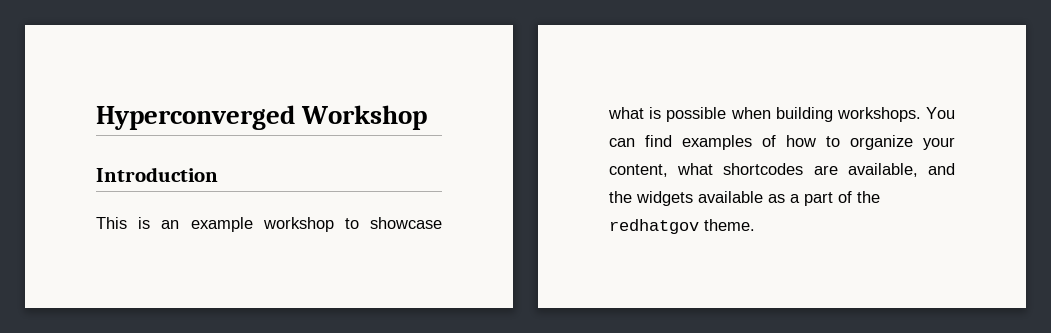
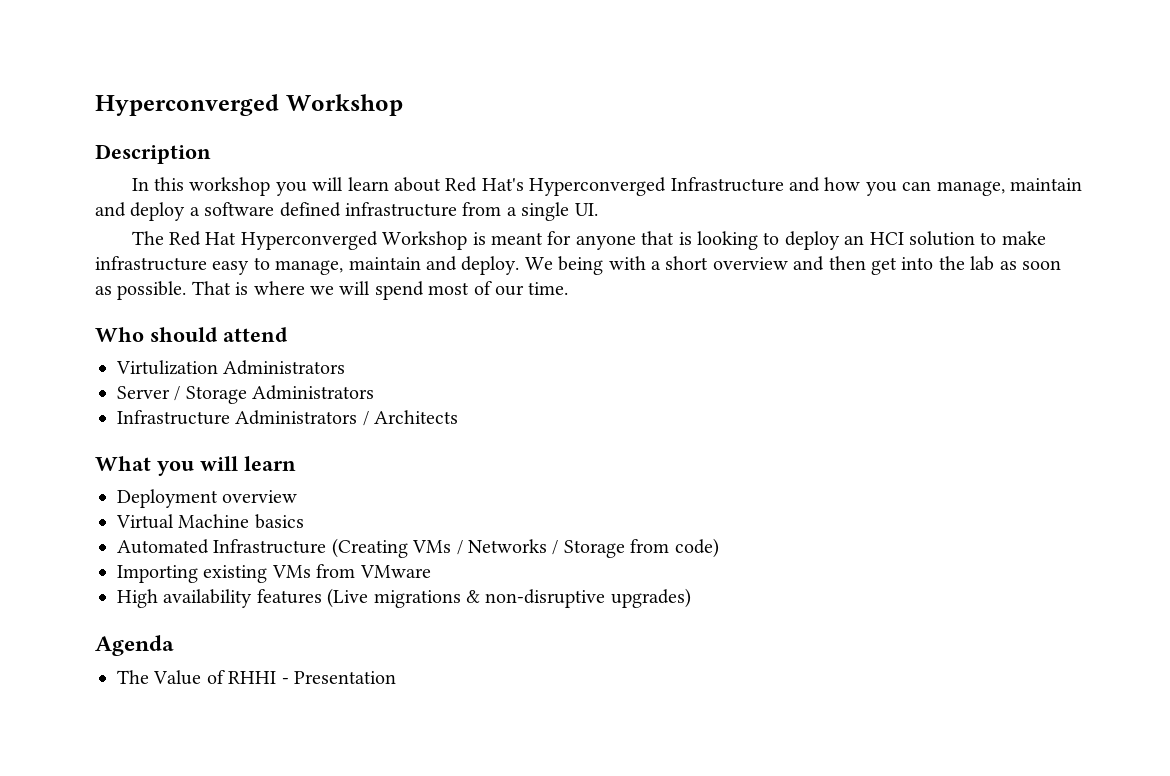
- Introduction
- This is an example workshop to showcase what is possible when building workshops. You can find examples of how to organize your content, what shortcodes are available, and the widgets available as a part of the redhatgov theme.
+ Description
+ In this workshop you will learn about Red Hat's Hyperconverged Infrastructure and how you can manage, maintain and deploy a software defined infrastructure from a single UI.
+ The Red Hat Hyperconverged Workshop is meant for anyone that is looking to deploy an HCI solution to make infrastructure easy to manage, maintain and deploy. We being with a short overview and then get into the lab as soon as possible. That is where we will spend most of our time.
+ Who should attend
+ Virtulization Administrators
+ Server / Storage Administrators
+ Infrastructure Administrators / Architects
+ What you will learn
+ Deployment overview
+ Virtual Machine basics
+ Automated Infrastructure (Creating VMs / Networks / Storage from code)
+ Importing existing VMs from VMware
+ High availability features (Live migrations & non-disruptive upgrades)
+ Agenda
+ The Value of RHHI - Presentation

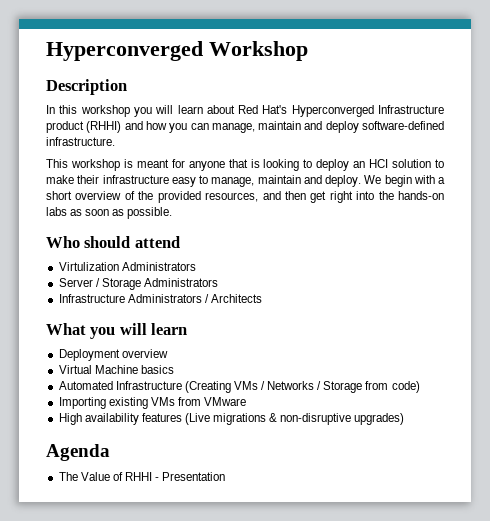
- In this workshop you will learn about Red Hat's Hyperconverged Infrastructure and how you can manage, maintain and deploy a software defined infrastructure from a single UI.
- The Red Hat Hyperconverged Workshop is meant for anyone that is looking to deploy an HCI solution to make infrastructure easy to manage, maintain and deploy.
+ In this workshop you will learn about Red Hat's Hyperconverged Infrastructure product (RHHI) and how you can manage, maintain and deploy software-defined infrastructure.
+ This workshop is meant for anyone that is looking to deploy an HCI solution to make their infrastructure easy to manage, maintain and deploy.
- We being with a short overview and then get into the lab as soon as possible. That is where we will spend most of our time.
+ We begin with a short overview of the provided resources, and then get right into the hands-on labs as soon as possible.

